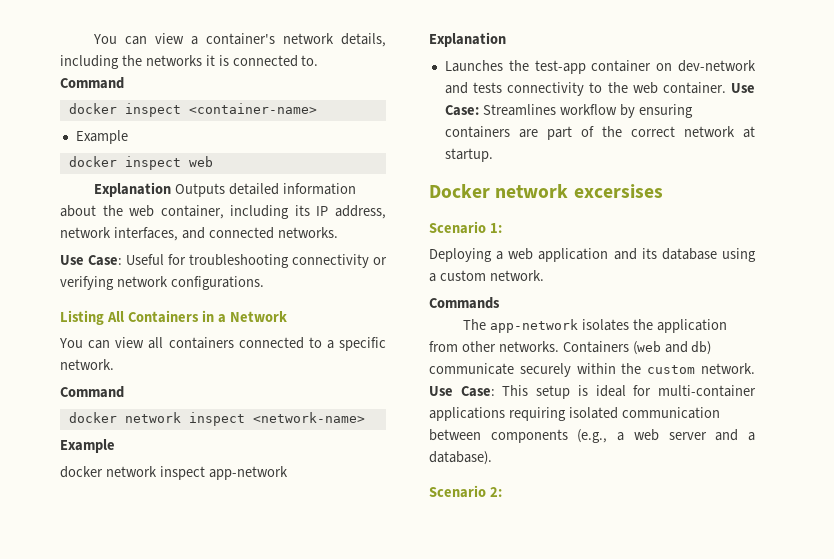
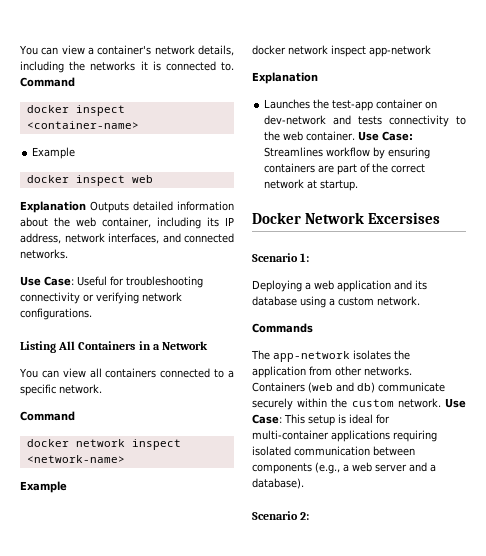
- Docker network excersises
+ Docker Network Excersises

